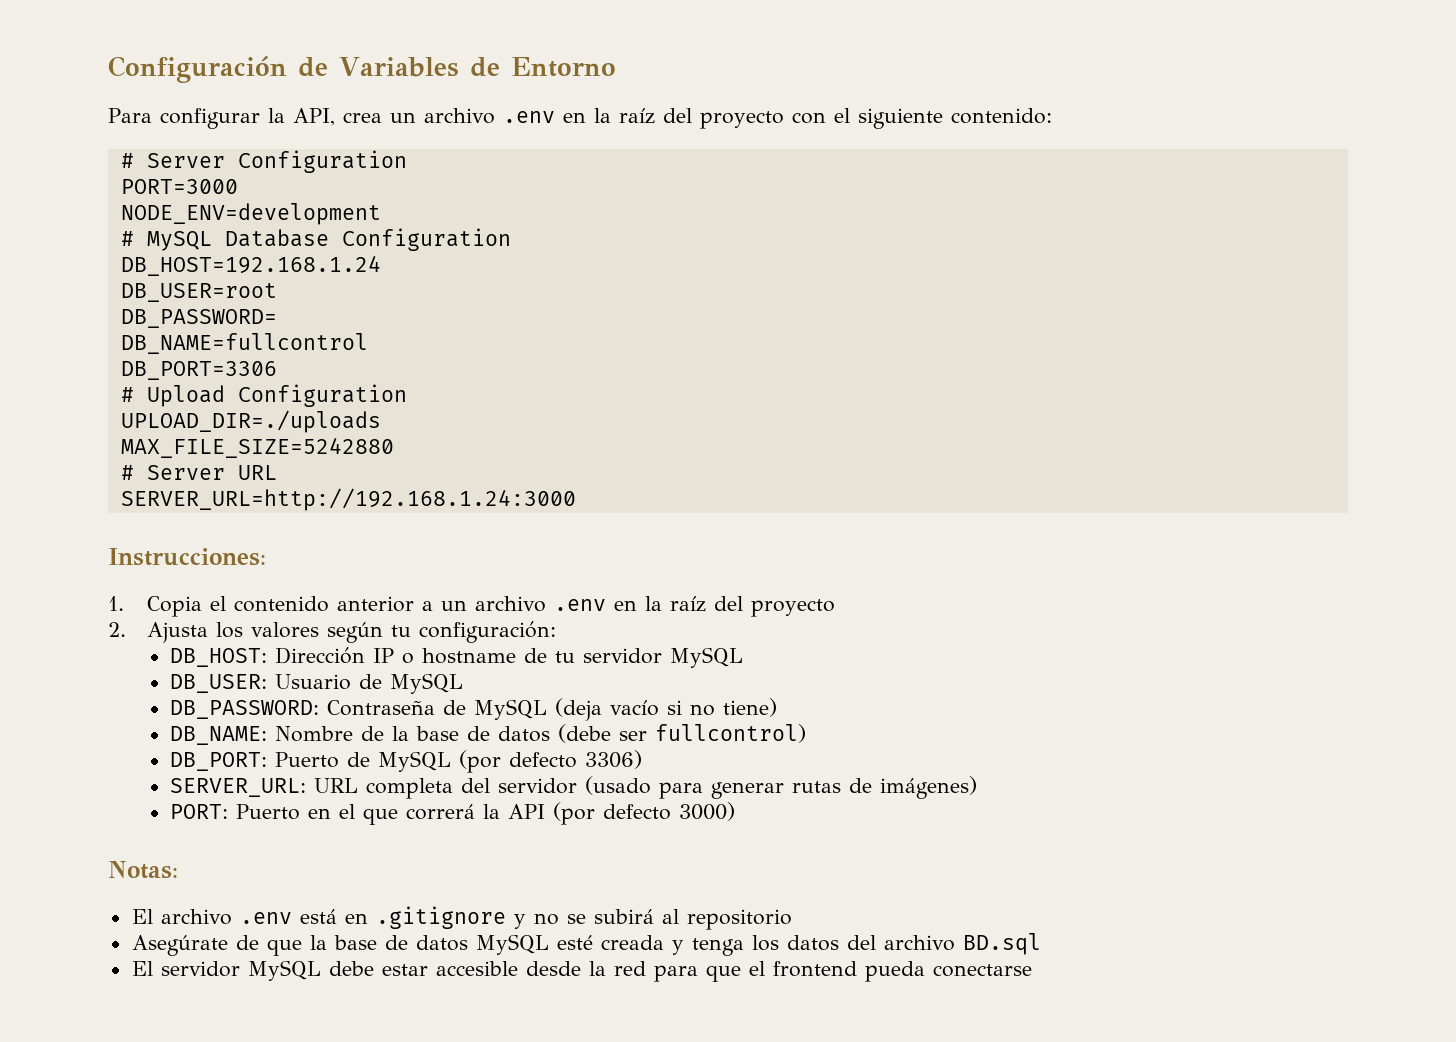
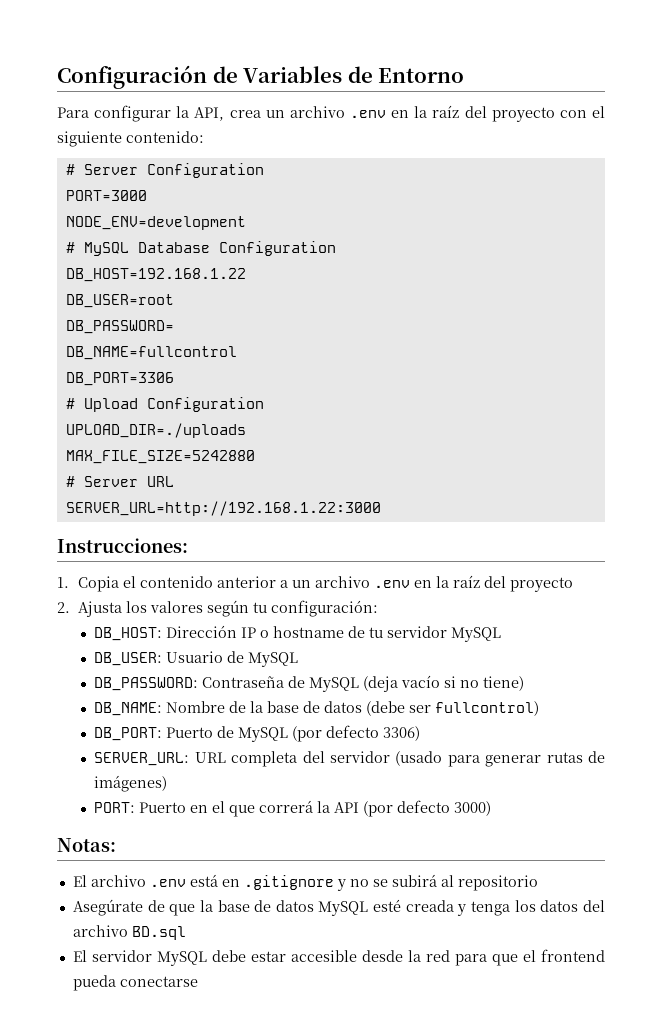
- DB_HOST=192.168.1.24
+ DB_HOST=192.168.1.22
- SERVER_URL=http://192.168.1.24:3000
+ SERVER_URL=http://192.168.1.22:3000

